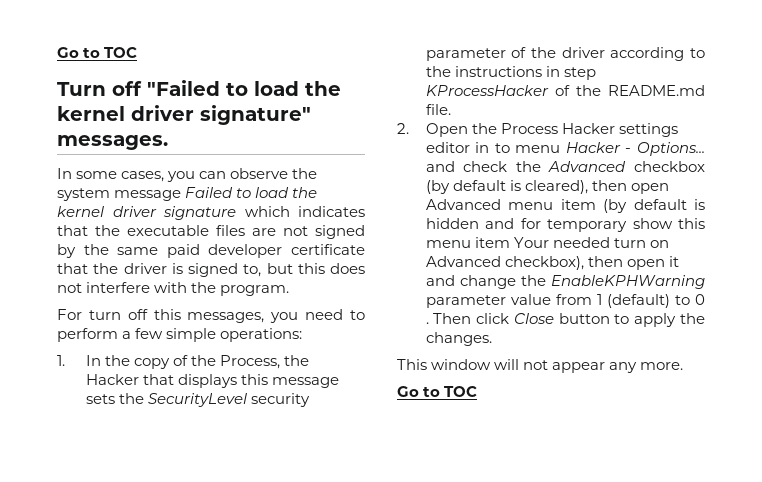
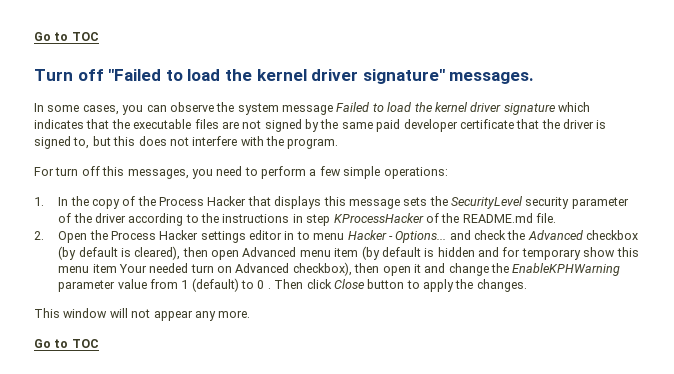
- 1. In the copy of the Process, the Hacker that displays this message sets the SecurityLevel security parameter of the driver according to the instructions in step KProcessHacker of the README.md file.
+ 1. In the copy of the Process Hacker that displays this message sets the SecurityLevel security parameter of the driver according to the instructions in step KProcessHacker of the README.md file.

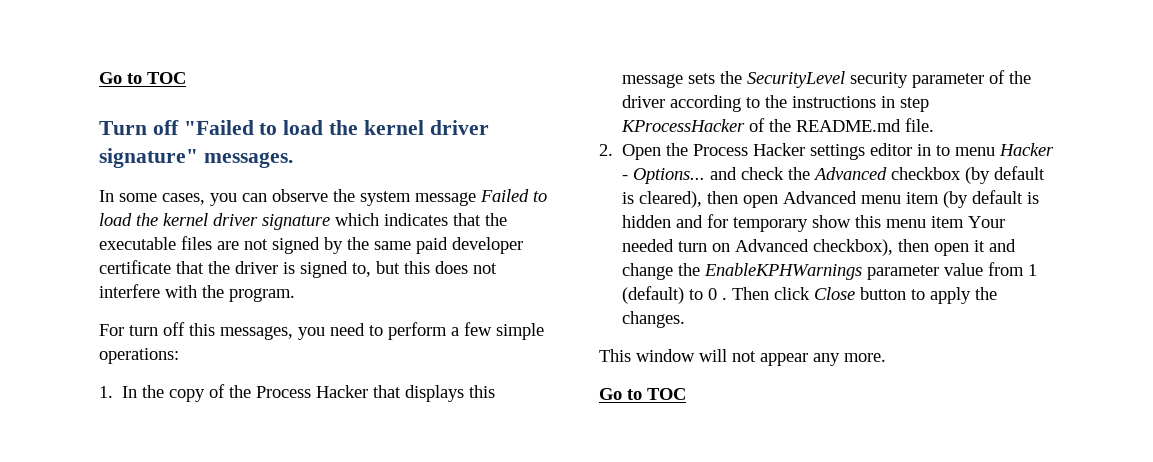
- 2. Open the Process Hacker settings editor in to menu Hacker - Options... and check the Advanced checkbox (by default is cleared), then open Advanced menu item (by default is hidden and for temporary show this menu item Your needed turn on Advanced checkbox), then open it and change the EnableKPHWarning parameter value from 1 (default) to 0 .
+ 2. Open the Process Hacker settings editor in to menu Hacker - Options... and check the Advanced checkbox (by default is cleared), then open Advanced menu item (by default is hidden and for temporary show this menu item Your needed turn on Advanced checkbox), then open it and change the EnableKPHWarnings parameter value from 1 (default) to 0 .

